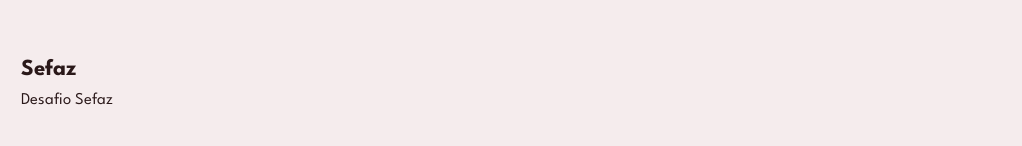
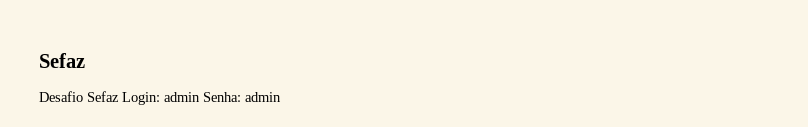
- Desafio Sefaz
+ Desafio Sefaz Login: admin Senha: admin

